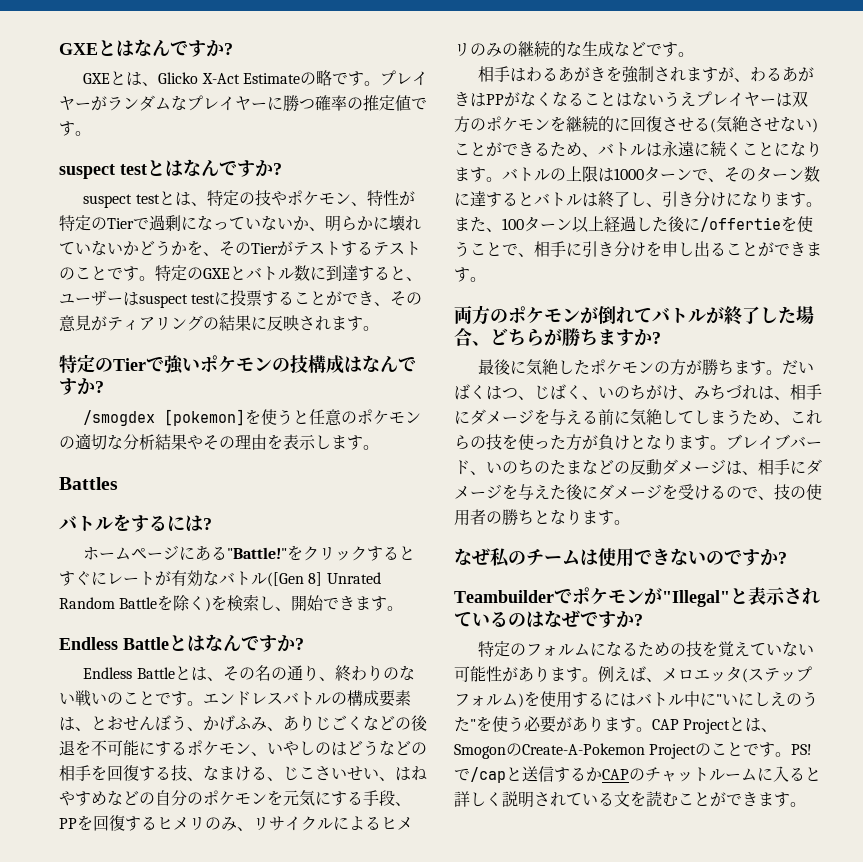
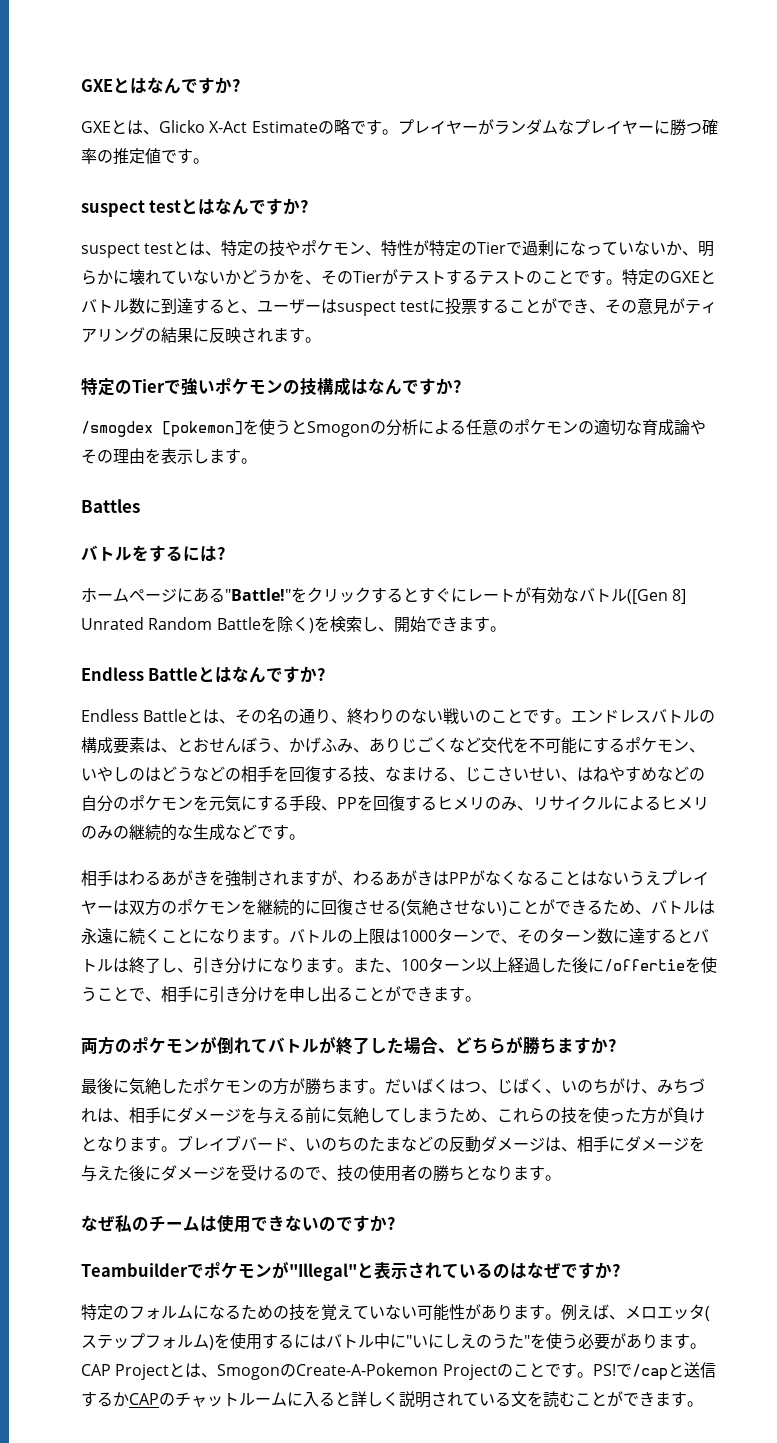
- /smogdex [pokemon]を使うと任意のポケモンの適切な分析結果やその理由を表示します。
+ /smogdex [pokemon]を使うとSmogonの分析による任意のポケモンの適切な育成論やその理由を表示します。
- エンドレスバトルの構成要素は、とおせんぼう、かげふみ、ありじごくなどの後退を不可能にするポケモン、いやしのはどうなどの相手を回復する技、なまける、じこさいせい、はねやすめなどの自分のポケモンを元気にする手段、PPを回復するヒメリのみ、リサイクルによるヒメリのみの継続的な生成などです。
+ エンドレスバトルの構成要素は、とおせんぼう、かげふみ、ありじごくなど交代を不可能にするポケモン、いやしのはどうなどの相手を回復する技、なまける、じこさいせい、はねやすめなどの自分のポケモンを元気にする手段、PPを回復するヒメリのみ、リサイクルによるヒメリのみの継続的な生成などです。

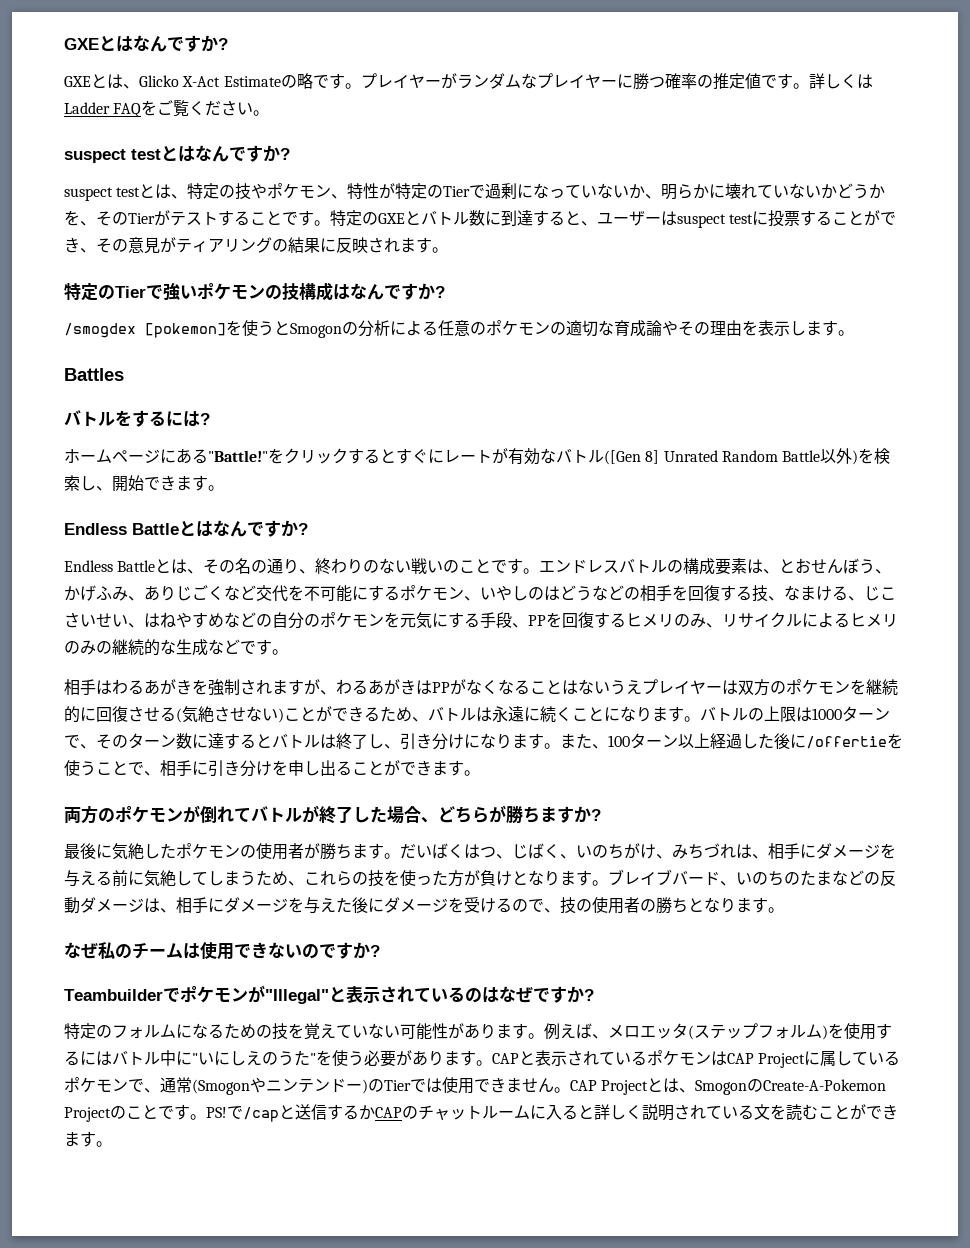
+ 詳しくはLadder FAQをご覧ください。
- suspect testとは、特定の技やポケモン、特性が特定のTierで過剰になっていないか、明らかに壊れていないかどうかを、そのTierがテストするテストのことです。
+ suspect testとは、特定の技やポケモン、特性が特定のTierで過剰になっていないか、明らかに壊れていないかどうかを、そのTierがテストすることです。
- をクリックするとすぐにレートが有効なバトル([Gen 8] Unrated Random Battleを除く)を検索し、開始できます。
+ をクリックするとすぐにレートが有効なバトル([Gen 8] Unrated Random Battle以外)を検索し、開始できます。
- 最後に気絶したポケモンの方が勝ちます。
+ 最後に気絶したポケモンの使用者が勝ちます。
- CAP Projectとは、SmogonのCreate-A-Pokemon Projectのことです。
+ CAPと表示されているポケモンはCAP Projectに属しているポケモンで、通常(Smogonやニンテンドー)のTierでは使用できません。CAP Projectとは、SmogonのCreate-A-Pokemon Projectのことです。

